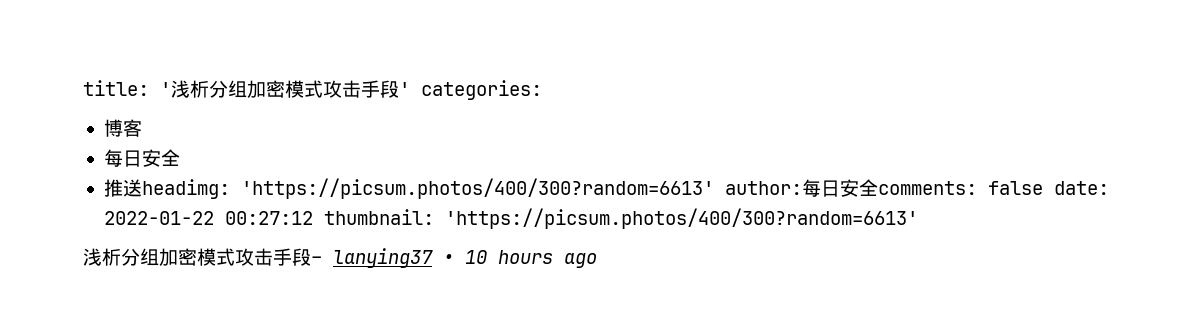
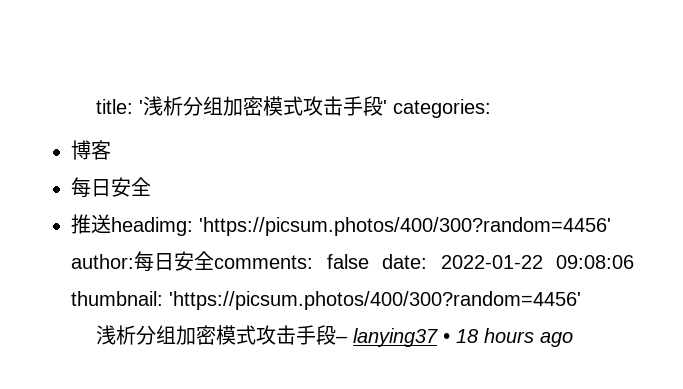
- 推送headimg: 'https://picsum.photos/400/300?random=6613' author:每日安全comments: false date: 2022-01-22 00:27:12 thumbnail: 'https://picsum.photos/400/300?random=6613'
+ 推送headimg: 'https://picsum.photos/400/300?random=4456' author:每日安全comments: false date: 2022-01-22 09:08:06 thumbnail: 'https://picsum.photos/400/300?random=4456'
- 浅析分组加密模式攻击手段– lanying37 • 10 hours ago
+ 浅析分组加密模式攻击手段– lanying37 • 18 hours ago

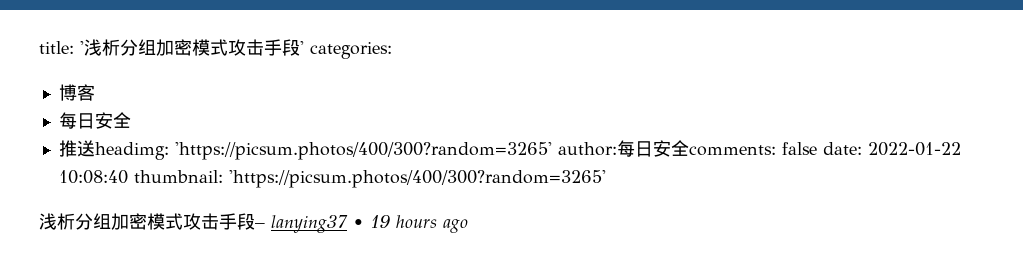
- 推送headimg: 'https://picsum.photos/400/300?random=4456' author:每日安全comments: false date: 2022-01-22 09:08:06 thumbnail: 'https://picsum.photos/400/300?random=4456'
+ 推送headimg: 'https://picsum.photos/400/300?random=3265' author:每日安全comments: false date: 2022-01-22 10:08:40 thumbnail: 'https://picsum.photos/400/300?random=3265'
- 浅析分组加密模式攻击手段– lanying37 • 18 hours ago
+ 浅析分组加密模式攻击手段– lanying37 • 19 hours ago

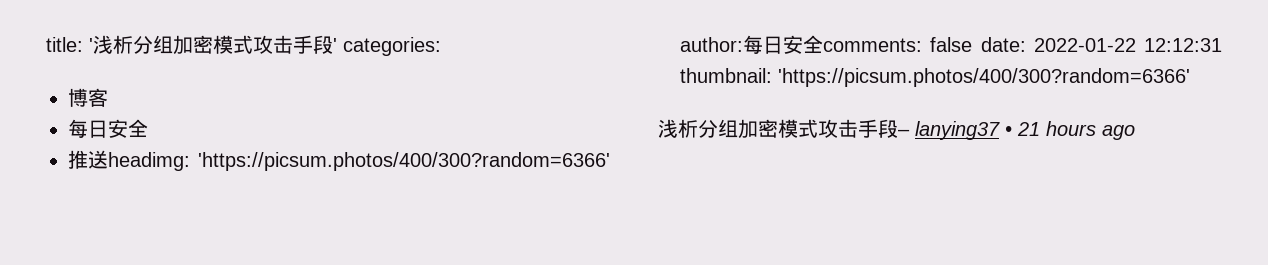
- 推送headimg: 'https://picsum.photos/400/300?random=3265' author:每日安全comments: false date: 2022-01-22 10:08:40 thumbnail: 'https://picsum.photos/400/300?random=3265'
+ 推送headimg: 'https://picsum.photos/400/300?random=6366' author:每日安全comments: false date: 2022-01-22 12:12:31 thumbnail: 'https://picsum.photos/400/300?random=6366'
- 浅析分组加密模式攻击手段– lanying37 • 19 hours ago
+ 浅析分组加密模式攻击手段– lanying37 • 21 hours ago

